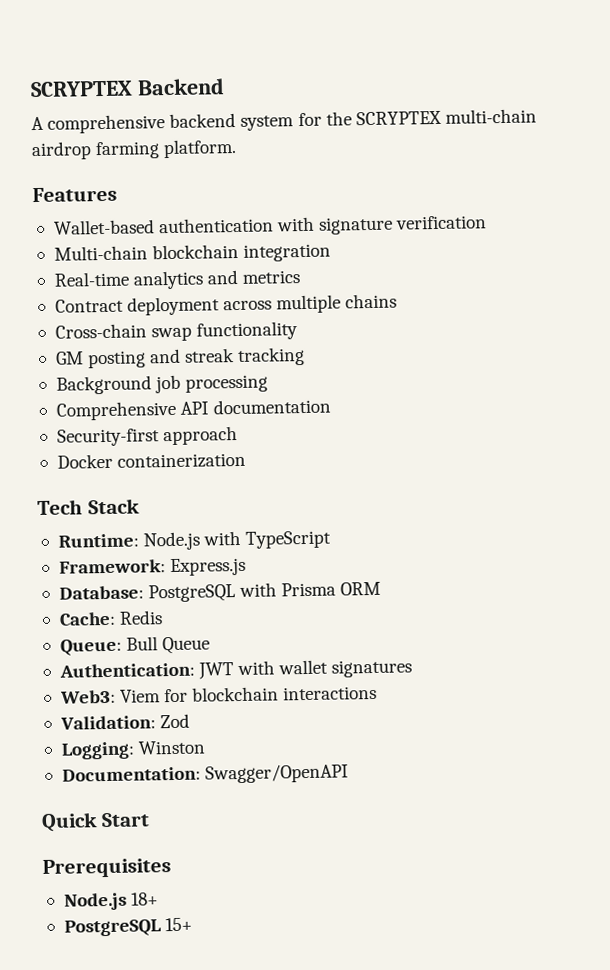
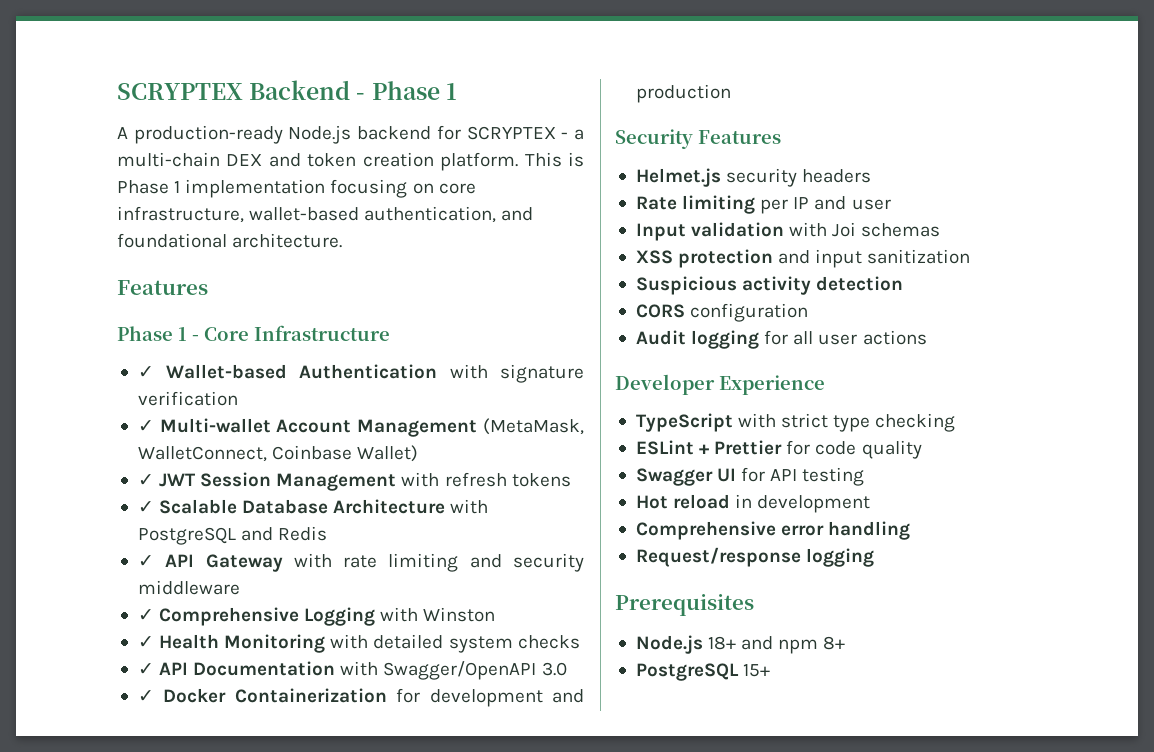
- SCRYPTEX Backend
- A comprehensive backend system for the SCRYPTEX multi-chain airdrop farming platform.
+ SCRYPTEX Backend - Phase 1
+ A production-ready Node.js backend for SCRYPTEX - a multi-chain DEX and token creation platform. This is Phase 1 implementation focusing on core infrastructure, wallet-based authentication, and foundational architecture.
  Features
- Wallet-based authentication with signature verification
- Multi-chain blockchain integration
- Real-time analytics and metrics
- Contract deployment across multiple chains
- Cross-chain swap functionality
- GM posting and streak tracking
- Background job processing
- Comprehensive API documentation
- Security-first approach
- Docker containerization
- Tech Stack
- Runtime: Node.js with TypeScript
- Framework: Express.js
- Database: PostgreSQL with Prisma ORM
- Cache: Redis
- Queue: Bull Queue
- Authentication: JWT with wallet signatures
- Web3: Viem for blockchain interactions
- Validation: Zod
- Logging: Winston
- Documentation: Swagger/OpenAPI
- Quick Start
+ Phase 1 - Core Infrastructure
+ ✓ Wallet-based Authentication with signature verification
+ ✓ Multi-wallet Account Management (MetaMask, WalletConnect, Coinbase Wallet)
+ ✓ JWT Session Management with refresh tokens
+ ✓ Scalable Database Architecture with PostgreSQL and Redis
+ ✓ API Gateway with rate limiting and security middleware
+ ✓ Comprehensive Logging with Winston
+ ✓ Health Monitoring with detailed system checks
+ ✓ API Documentation with Swagger/OpenAPI 3.0
+ ✓ Docker Containerization for development and production
+ Security Features
+ Helmet.js security headers
+ Rate limiting per IP and user
+ Input validation with Joi schemas
+ XSS protection and input sanitization
+ Suspicious activity detection
+ CORS configuration
+ Audit logging for all user actions
+ Developer Experience
+ TypeScript with strict type checking
+ ESLint + Prettier for code quality
+ Swagger UI for API testing
+ Hot reload in development
+ Comprehensive error handling
+ Request/response logging
- Node.js 18+
+ Node.js 18+ and npm 8+

